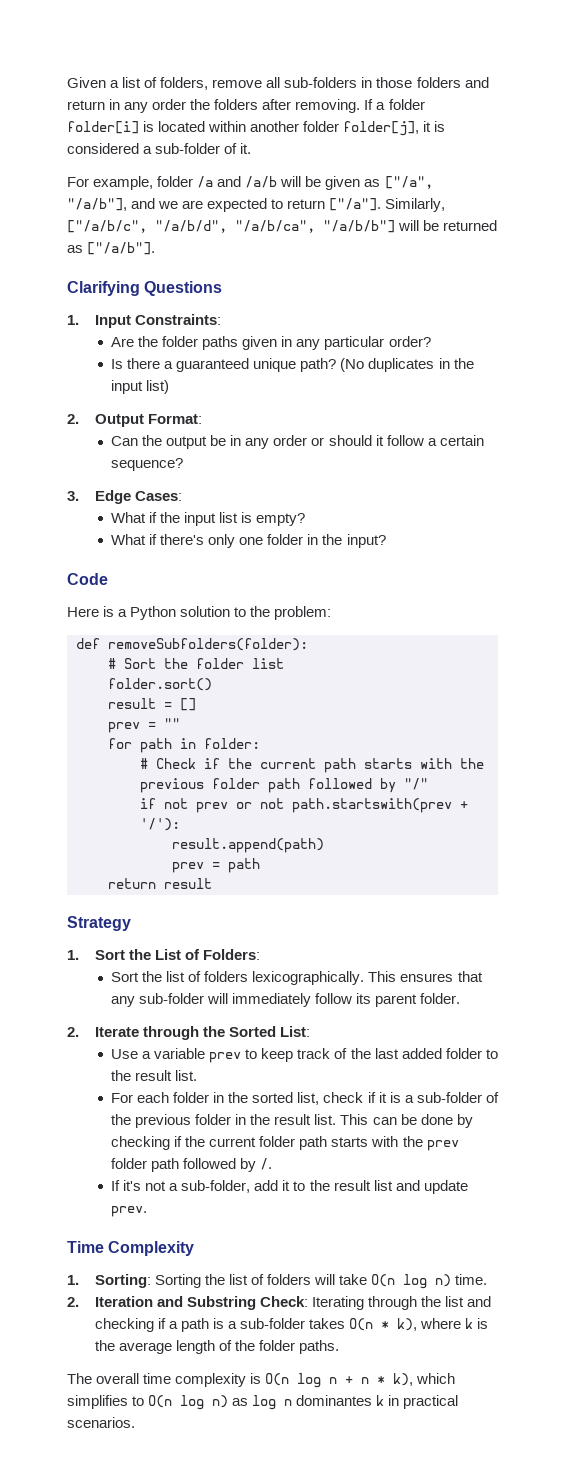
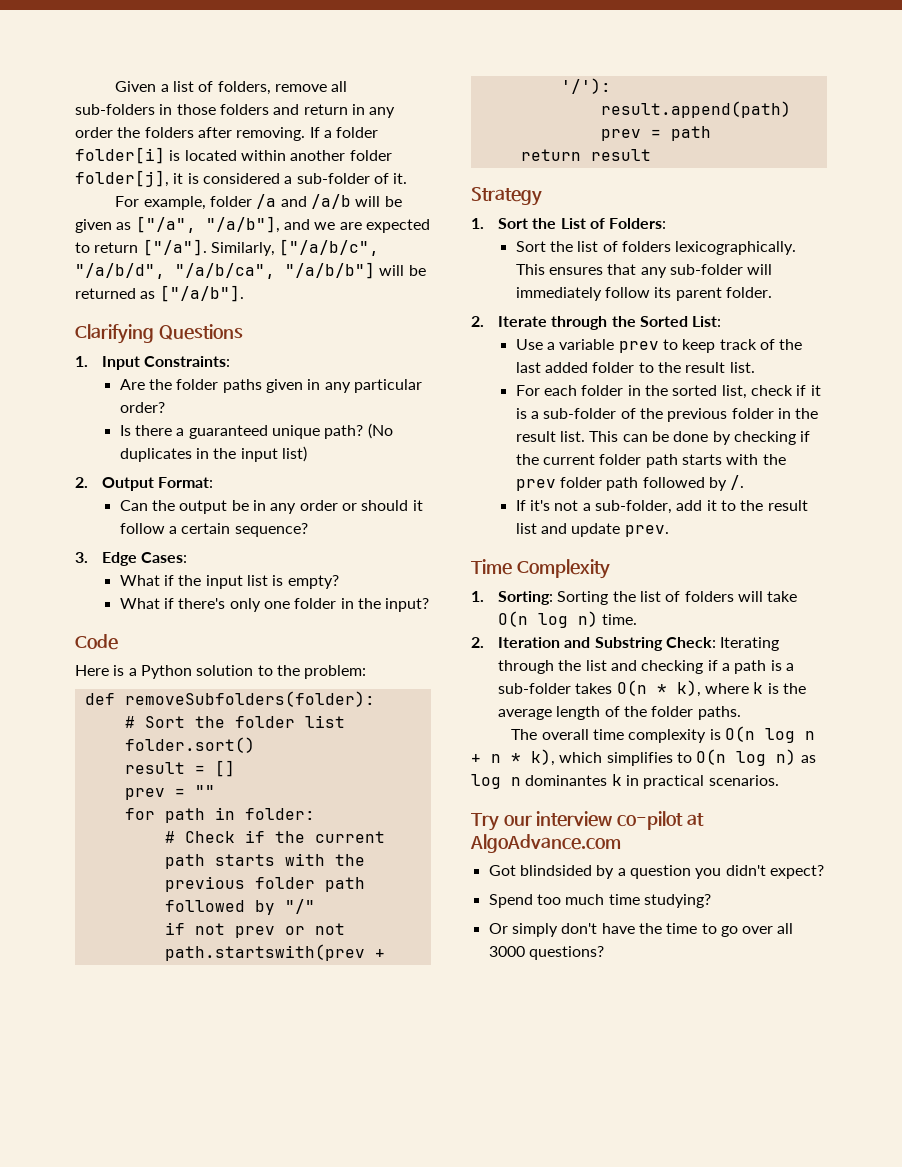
+ Try our interview co-pilot at AlgoAdvance.com
+ Got blindsided by a question you didn't expect?
+ Spend too much time studying?
+ Or simply don't have the time to go over all 3000 questions?

